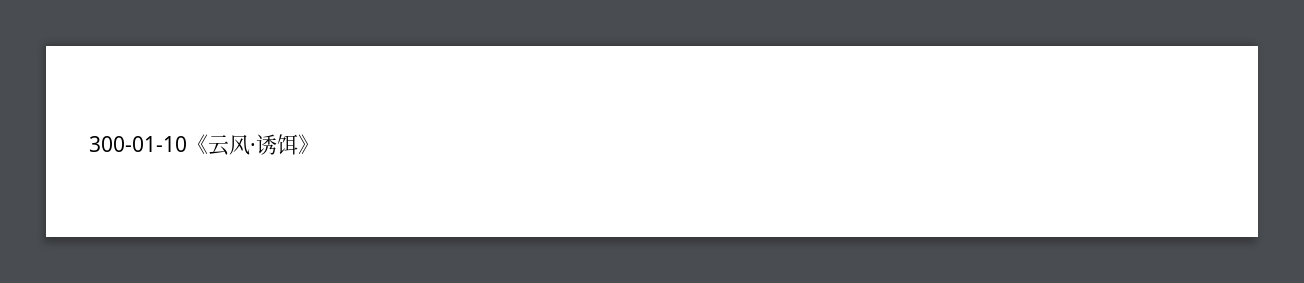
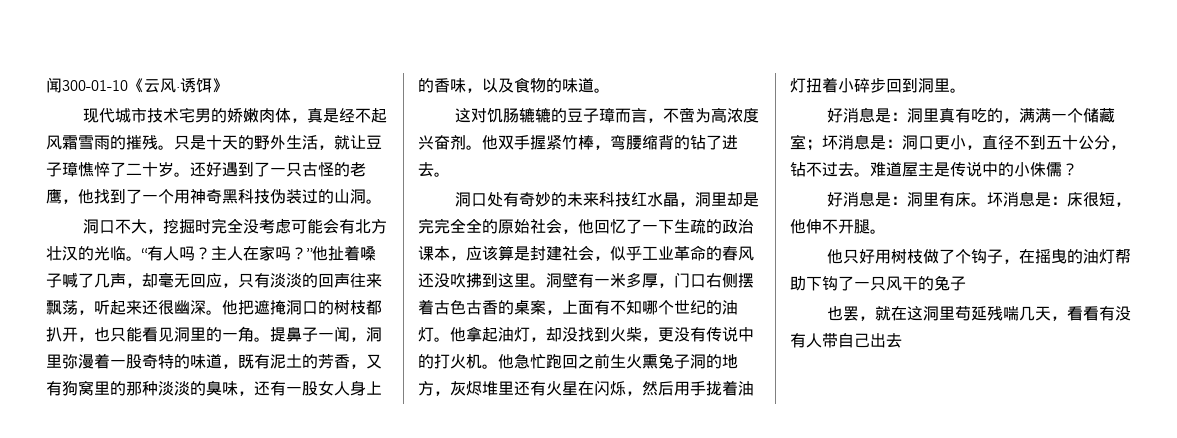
- 300-01-10《云风·诱饵》
+ 闻300-01-10《云风·诱饵》
+ 现代城市技术宅男的娇嫩肉体，真是经不起风霜雪雨的摧残。只是十天的野外生活，就让豆子璋憔悴了二十岁。还好遇到了一只古怪的老鹰，他找到了一个用神奇黑科技伪装过的山洞。
+ 洞口不大，挖掘时完全没考虑可能会有北方壮汉的光临。“有人吗？主人在家吗？”他扯着嗓子喊了几声，却毫无回应，只有淡淡的回声往来飘荡，听起来还很幽深。他把遮掩洞口的树枝都扒开，也只能看见洞里的一角。提鼻子一闻，洞里弥漫着一股奇特的味道，既有泥土的芳香，又有狗窝里的那种淡淡的臭味，还有一股女人身上的香味，以及食物的味道。
+ 这对饥肠辘辘的豆子璋而言，不啻为高浓度兴奋剂。他双手握紧竹棒，弯腰缩背的钻了进去。
+ 洞口处有奇妙的未来科技红水晶，洞里却是完完全全的原始社会，他回忆了一下生疏的政治课本，应该算是封建社会，似乎工业革命的春风还没吹拂到这里。洞壁有一米多厚，门口右侧摆着古色古香的桌案，上面有不知哪个世纪的油灯。他拿起油灯，却没找到火柴，更没有传说中的打火机。他急忙跑回之前生火熏兔子洞的地方，灰烬堆里还有火星在闪烁，然后用手拢着油灯扭着小碎步回到洞里。
+ 好消息是：洞里真有吃的，满满一个储藏室；坏消息是：洞口更小，直径不到五十公分，钻不过去。难道屋主是传说中的小侏儒？
+ 好消息是：洞里有床。坏消息是：床很短，他伸不开腿。
+ 他只好用树枝做了个钩子，在摇曳的油灯帮助下钩了一只风干的兔子
+ 也罢，就在这洞里苟延残喘几天，看看有没有人带自己出去

